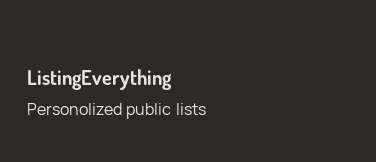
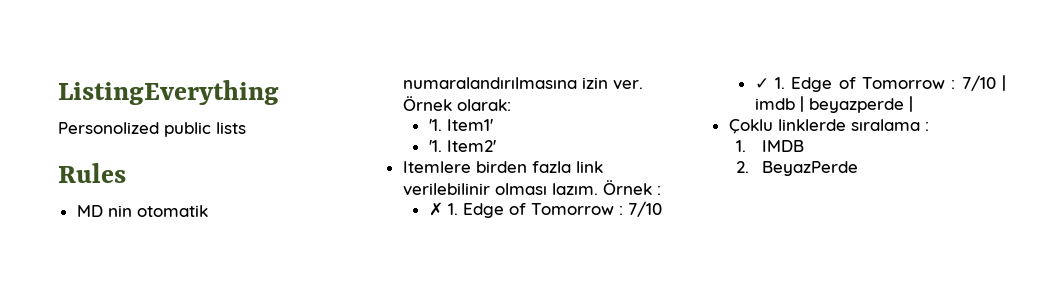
+ Rules
+ MD nin otomatik numaralandırılmasına izin ver. Örnek olarak:
+ '1. Item1'
+ '1. Item2'
+ Itemlere birden fazla link verilebilinir olması lazım. Örnek :
+ ✗ 1. Edge of Tomorrow : 7/10
+ ✓ 1. Edge of Tomorrow : 7/10 | imdb | beyazperde |
+ Çoklu linklerde sıralama :
+ 1. IMDB
+ 2. BeyazPerde

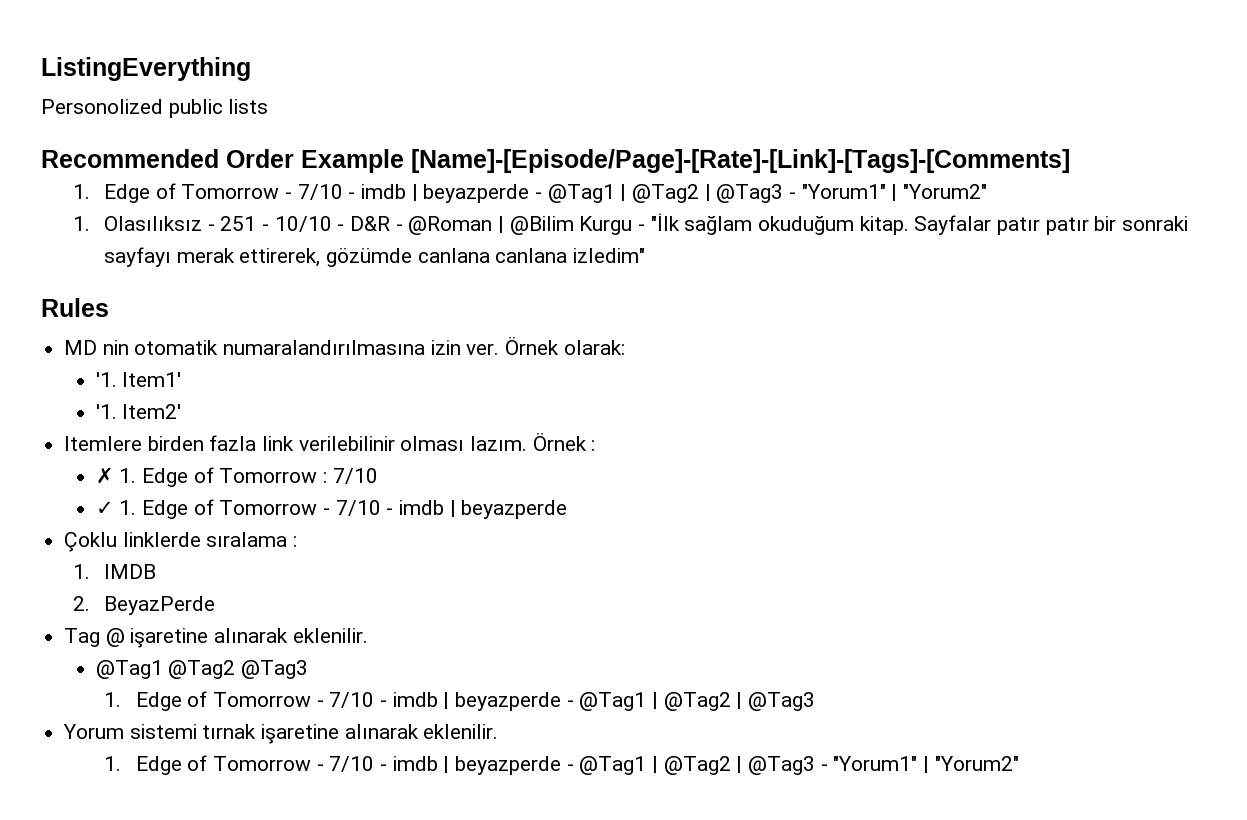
+ Recommended Order Example [Name]-[Episode/Page]-[Rate]-[Link]-[Tags]-[Comments]
+ 1. Edge of Tomorrow - 7/10 - imdb | beyazperde - @Tag1 | @Tag2 | @Tag3 - "Yorum1" | "Yorum2"
+ 1. Olasılıksız - 251 - 10/10 - D&R - @Roman | @Bilim Kurgu - "İlk sağlam okuduğum kitap. Sayfalar patır patır bir sonraki sayfayı merak ettirerek, gözümde canlana canlana izledim"
- ✓ 1. Edge of Tomorrow : 7/10 | imdb | beyazperde |
+ ✓ 1. Edge of Tomorrow - 7/10 - imdb | beyazperde
+ Tag @ işaretine alınarak eklenilir.
+ @Tag1 @Tag2 @Tag3
+ 1. Edge of Tomorrow - 7/10 - imdb | beyazperde - @Tag1 | @Tag2 | @Tag3
+ Yorum sistemi tırnak işaretine alınarak eklenilir.
+ 1. Edge of Tomorrow - 7/10 - imdb | beyazperde - @Tag1 | @Tag2 | @Tag3 - "Yorum1" | "Yorum2"

